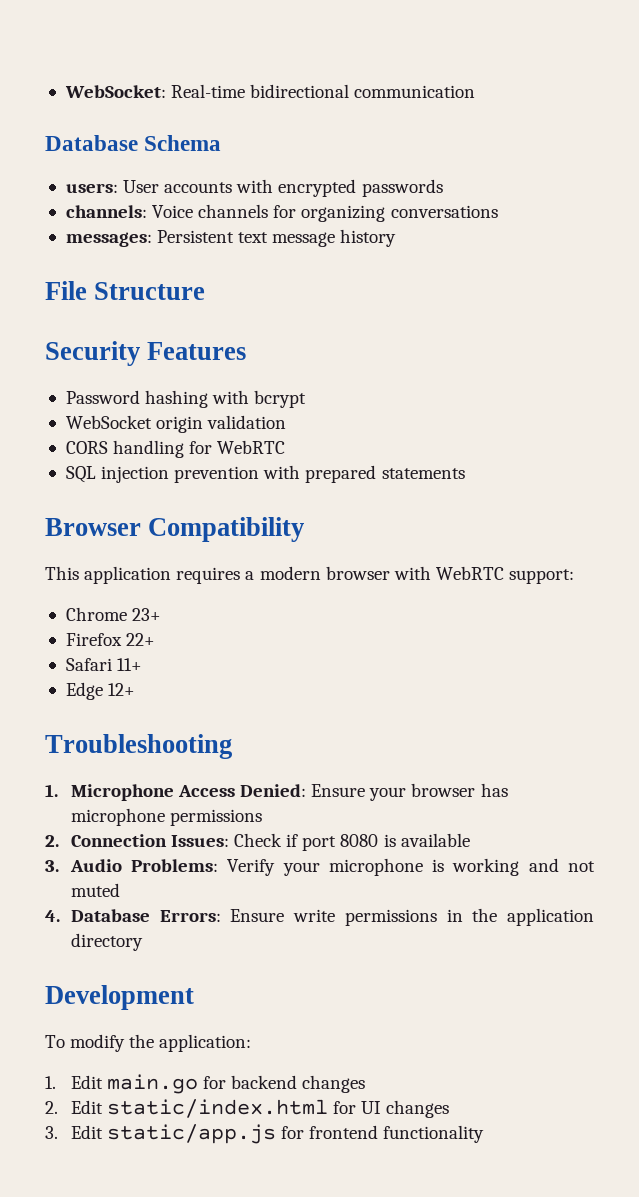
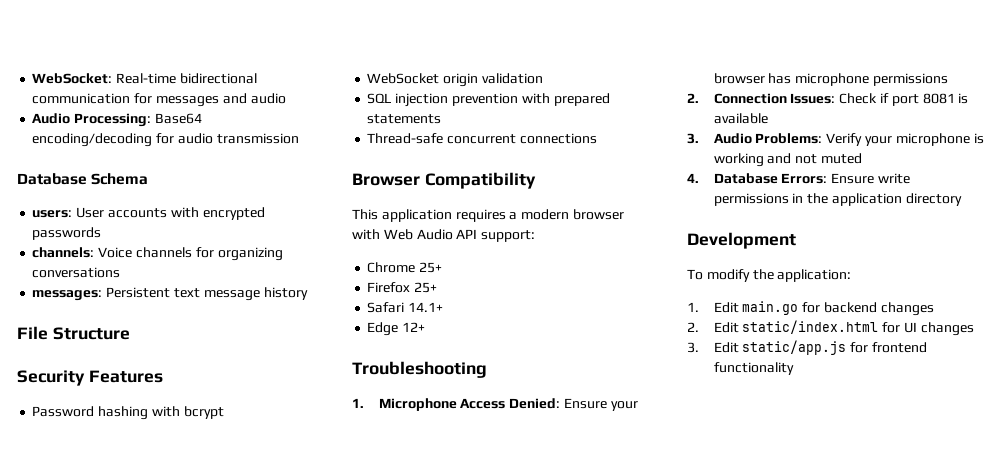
- WebSocket: Real-time bidirectional communication
+ WebSocket: Real-time bidirectional communication for messages and audio
+ Audio Processing: Base64 encoding/decoding for audio transmission
- CORS handling for WebRTC
+ Thread-safe concurrent connections
- This application requires a modern browser with WebRTC support:
+ This application requires a modern browser with Web Audio API support:
- Chrome 23+
+ Chrome 25+
- Firefox 22+
+ Firefox 25+
- Safari 11+
+ Safari 14.1+
- 2. Connection Issues: Check if port 8080 is available
+ 2. Connection Issues: Check if port 8081 is available

